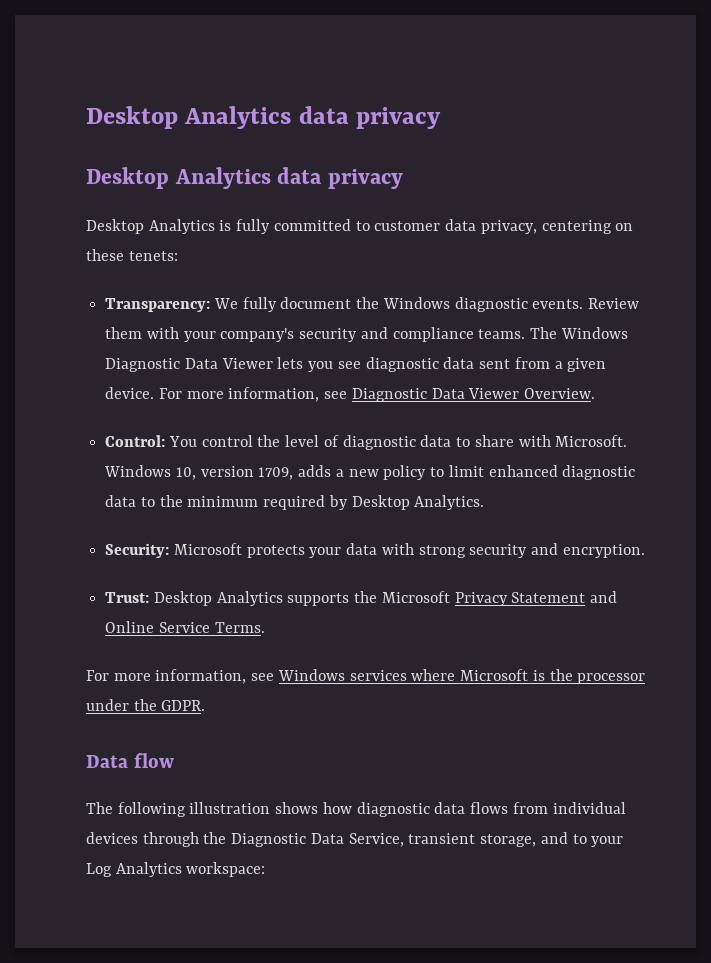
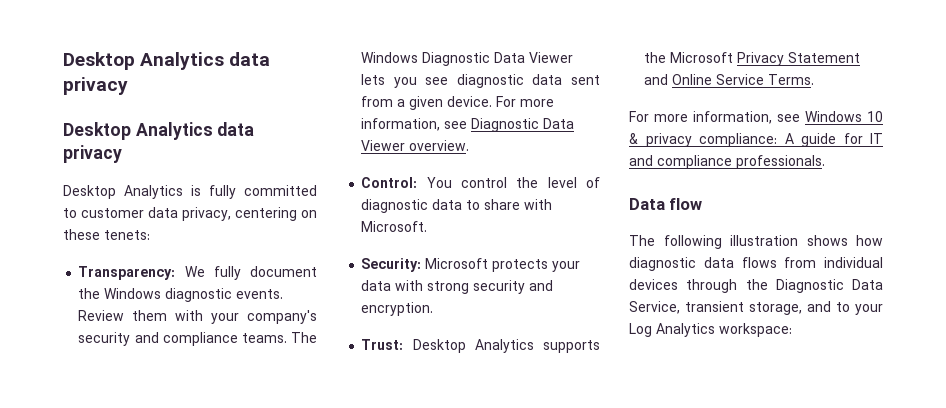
- For more information, see Diagnostic Data Viewer Overview.
+ For more information, see Diagnostic Data Viewer overview.
- Windows 10, version 1709, adds a new policy to limit enhanced diagnostic data to the minimum required by Desktop Analytics.
- For more information, see Windows services where Microsoft is the processor under the GDPR.
+ For more information, see Windows 10 & privacy compliance: A guide for IT and compliance professionals.

